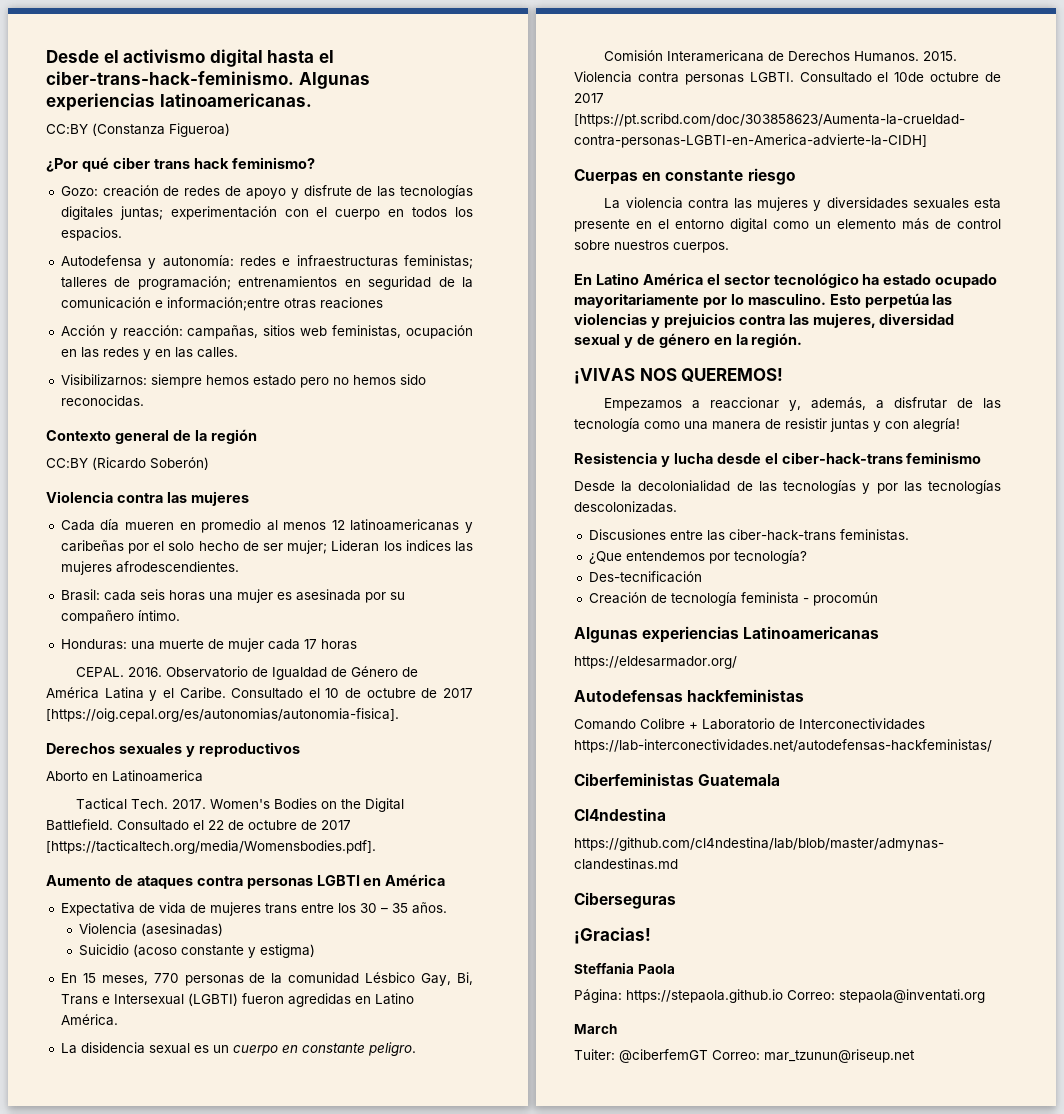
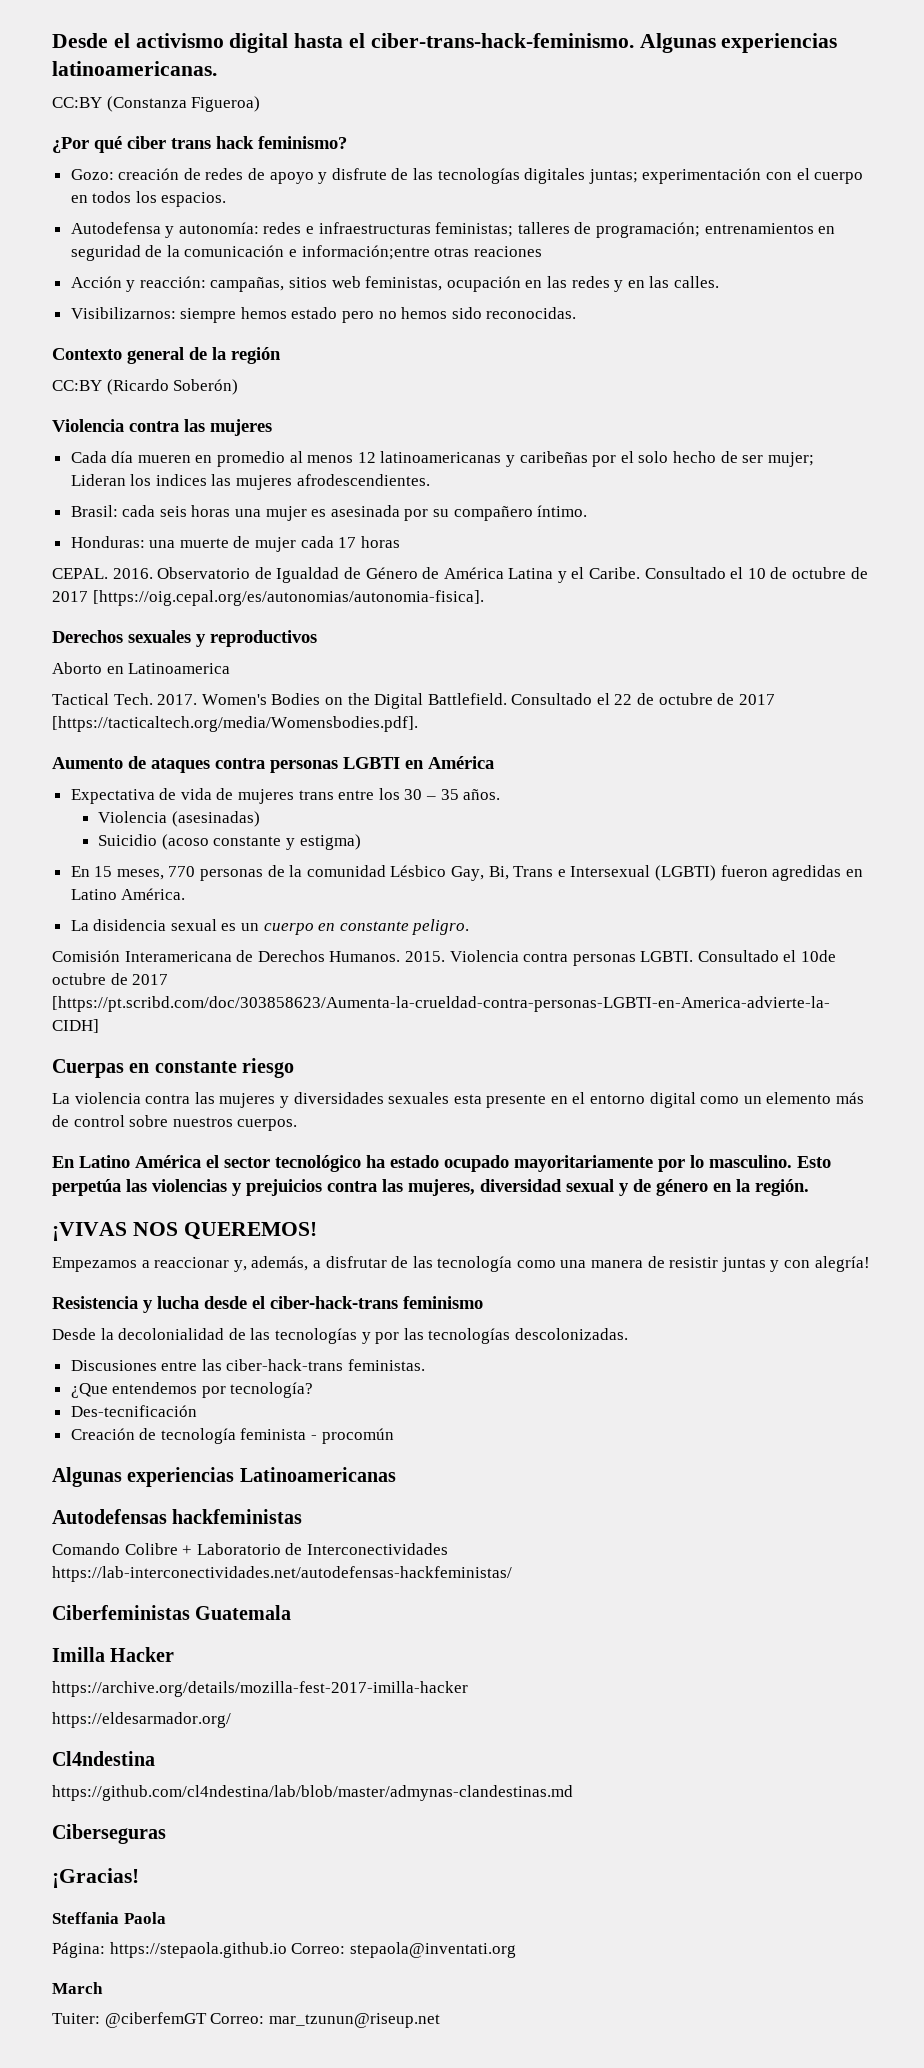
- https://eldesarmador.org/
+ Imilla Hacker
+ https://archive.org/details/mozilla-fest-2017-imilla-hacker
+ https://eldesarmador.org/

